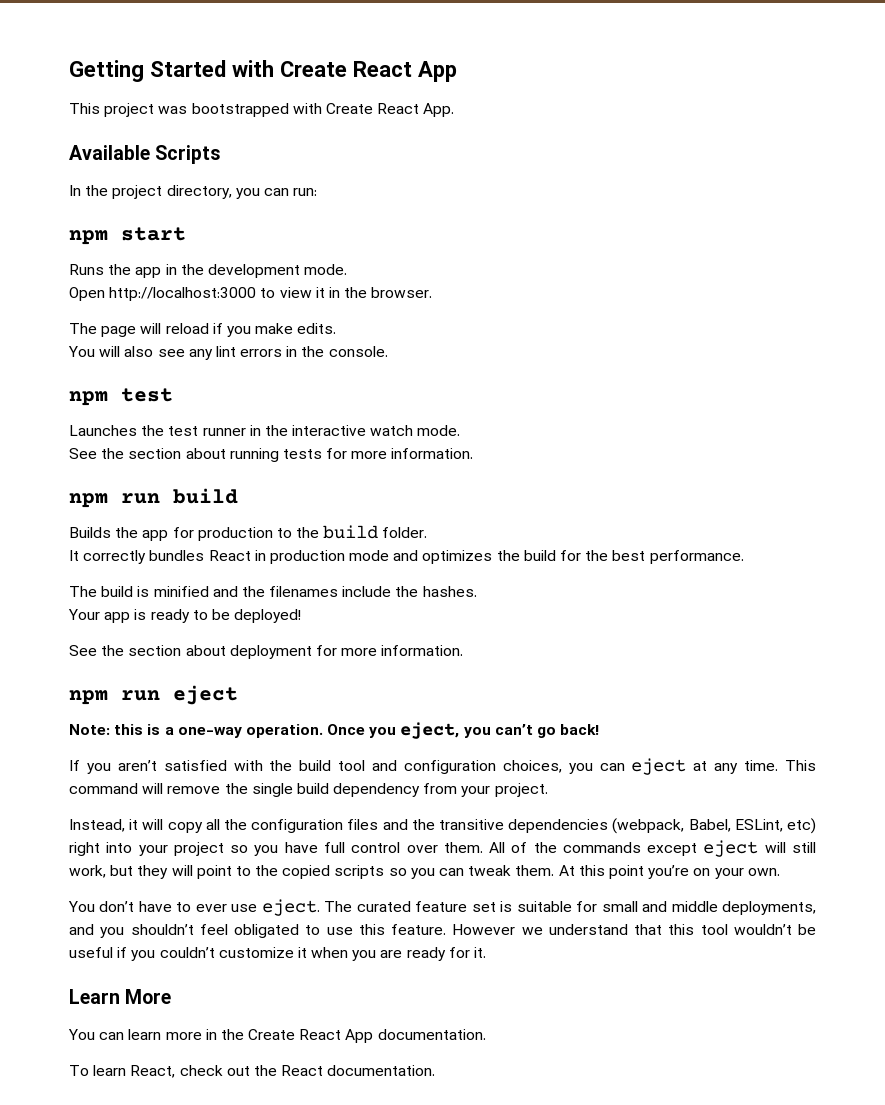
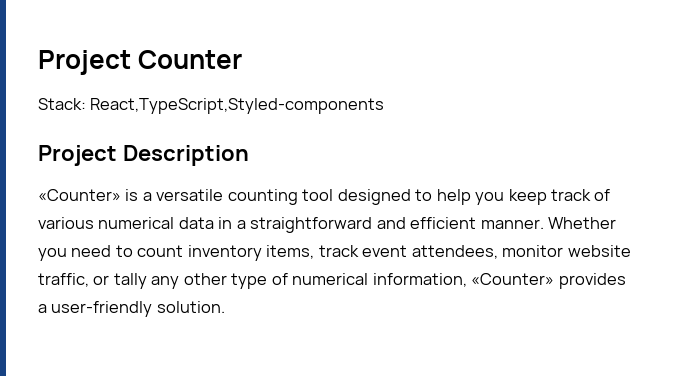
- Getting Started with Create React App
- This project was bootstrapped with Create React App.
- Available Scripts
- In the project directory, you can run:
- npm start
- Runs the app in the development mode.
- Open http://localhost:3000 to view it in the browser.
- The page will reload if you make edits.
- You will also see any lint errors in the console.
- npm test
- Launches the test runner in the interactive watch mode.
- See the section about running tests for more information.
- npm run build
- Builds the app for production to the build folder.
- It correctly bundles React in production mode and optimizes the build for the best performance.
- The build is minified and the filenames include the hashes.
- Your app is ready to be deployed!
- See the section about deployment for more information.
- npm run eject
- Note: this is a one-way operation. Once you eject, you can’t go back!
- If you aren’t satisfied with the build tool and configuration choices, you can eject at any time. This command will remove the single build dependency from your project.
- Instead, it will copy all the configuration files and the transitive dependencies (webpack, Babel, ESLint, etc) right into your project so you have full control over them. All of the commands except eject will still work, but they will point to the copied scripts so you can tweak them. At this point you’re on your own.
- You don’t have to ever use eject. The curated feature set is suitable for small and middle deployments, and you shouldn’t feel obligated to use this feature. However we understand that this tool wouldn’t be useful if you couldn’t customize it when you are ready for it.
- Learn More
- You can learn more in the Create React App documentation.
- To learn React, check out the React documentation.
+ Project Counter
+ Stack: React,TypeScript,Styled-components
+ Project Description
+ «Counter» is a versatile counting tool designed to help you keep track of various numerical data in a straightforward and efficient manner. Whether you need to count inventory items, track event attendees, monitor website traffic, or tally any other type of numerical information, «Counter» provides a user-friendly solution.

